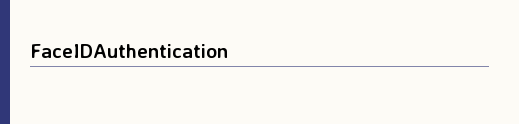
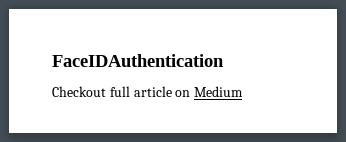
+ Checkout full article on Medium

